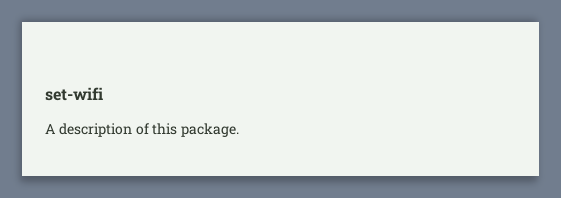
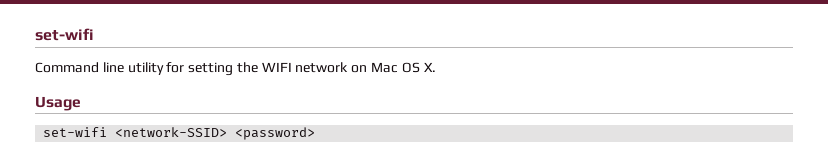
- A description of this package.
+ Command line utility for setting the WIFI network on Mac OS X.
+ Usage
+ set-wifi <network-SSID> <password>

